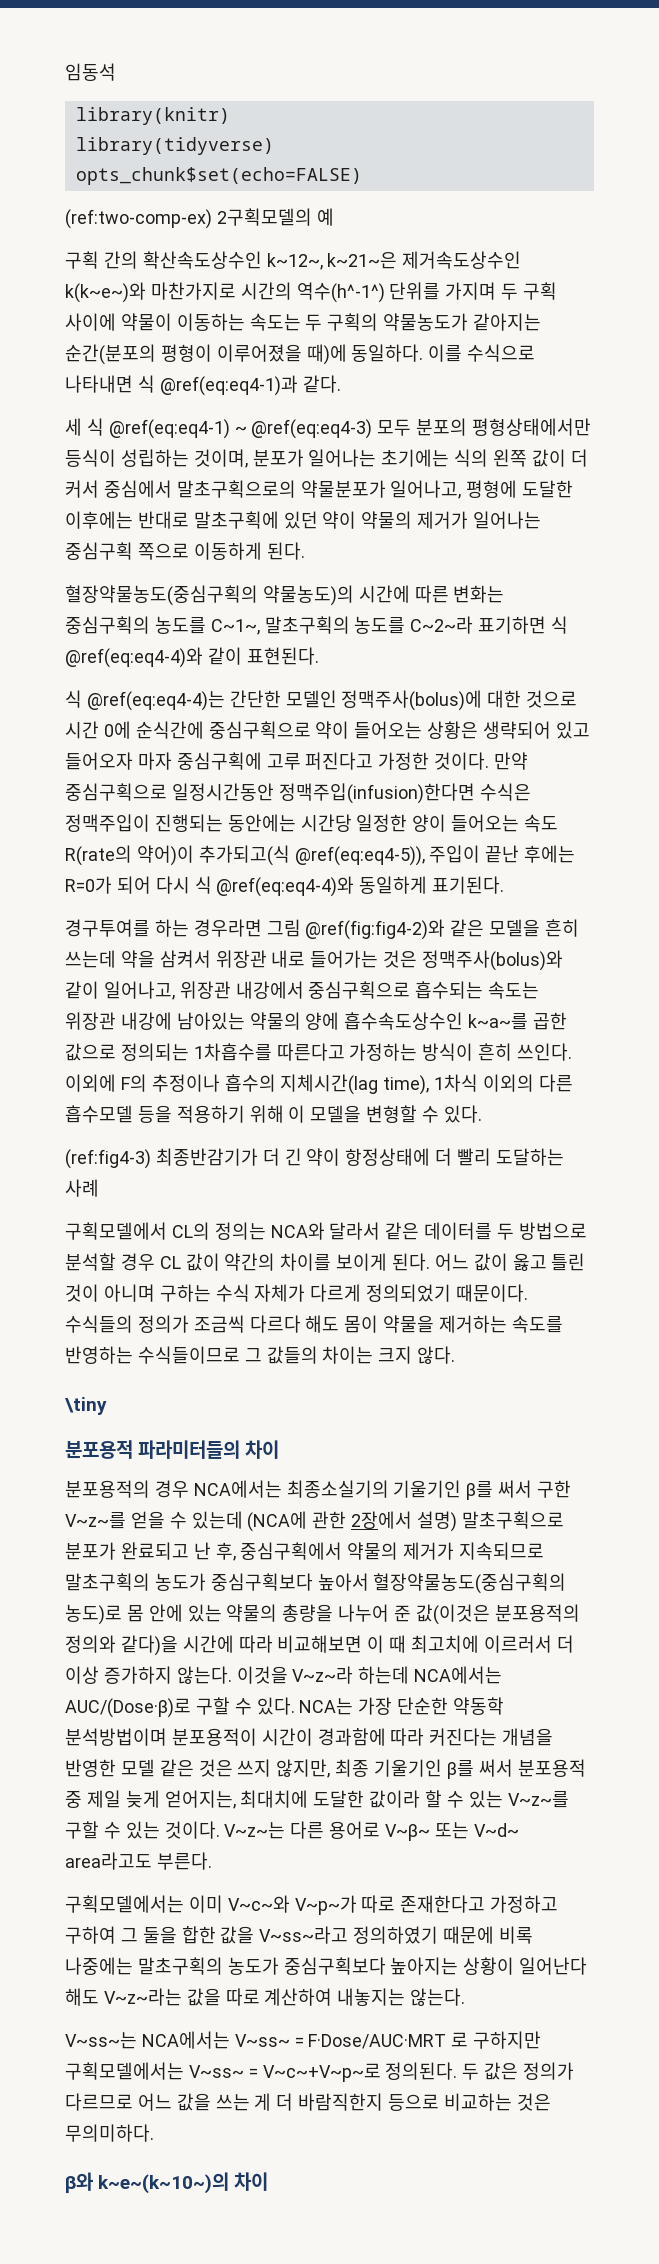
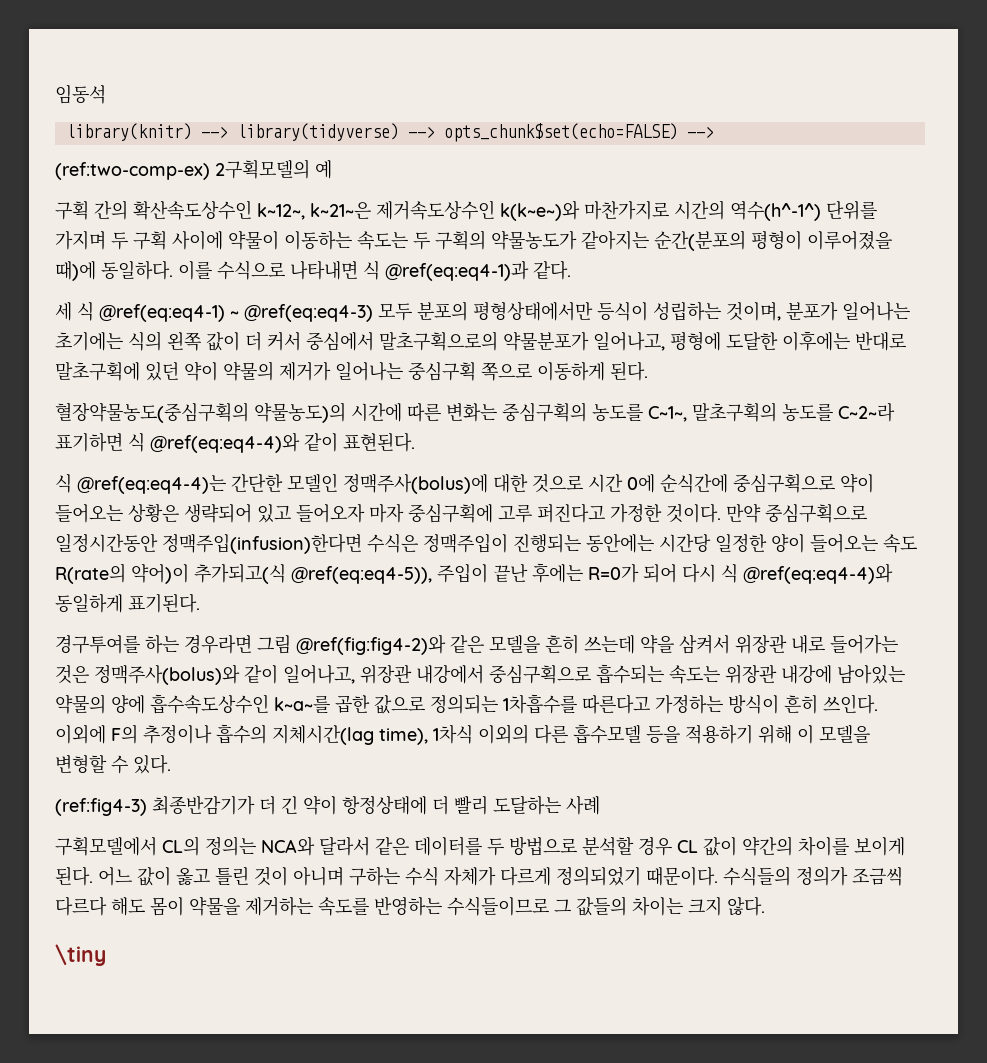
- library(knitr)
- library(tidyverse)
- opts_chunk$set(echo=FALSE)
+ library(knitr) --> library(tidyverse) --> opts_chunk$set(echo=FALSE) -->
- 분포용적 파라미터들의 차이
- 분포용적의 경우 NCA에서는 최종소실기의 기울기인 β를 써서 구한 V~z~를 얻을 수 있는데 (NCA에 관한 2장에서 설명) 말초구획으로 분포가 완료되고 난 후, 중심구획에서 약물의 제거가 지속되므로 말초구획의 농도가 중심구획보다 높아서 혈장약물농도(중심구획의 농도)로 몸 안에 있는 약물의 총량을 나누어 준 값(이것은 분포용적의 정의와 같다)을 시간에 따라 비교해보면 이 때 최고치에 이르러서 더 이상 증가하지 않는다. 이것을 V~z~라 하는데 NCA에서는 AUC/(Dose·β)로 구할 수 있다. NCA는 가장 단순한 약동학 분석방법이며 분포용적이 시간이 경과함에 따라 커진다는 개념을 반영한 모델 같은 것은 쓰지 않지만, 최종 기울기인 β를 써서 분포용적 중 제일 늦게 얻어지는, 최대치에 도달한 값이라 할 수 있는 V~z~를 구할 수 있는 것이다. V~z~는 다른 용어로 V~β~ 또는 V~d~ area라고도 부른다.
- 구획모델에서는 이미 V~c~와 V~p~가 따로 존재한다고 가정하고 구하여 그 둘을 합한 값을 V~ss~라고 정의하였기 때문에 비록 나중에는 말초구획의 농도가 중심구획보다 높아지는 상황이 일어난다 해도 V~z~라는 값을 따로 계산하여 내놓지는 않는다.
- V~ss~는 NCA에서는 V~ss~ = F·Dose/AUC·MRT 로 구하지만 구획모델에서는 V~ss~ = V~c~+V~p~로 정의된다. 두 값은 정의가 다르므로 어느 값을 쓰는 게 더 바람직한지 등으로 비교하는 것은 무의미하다.
- β와 k~e~(k~10~)의 차이

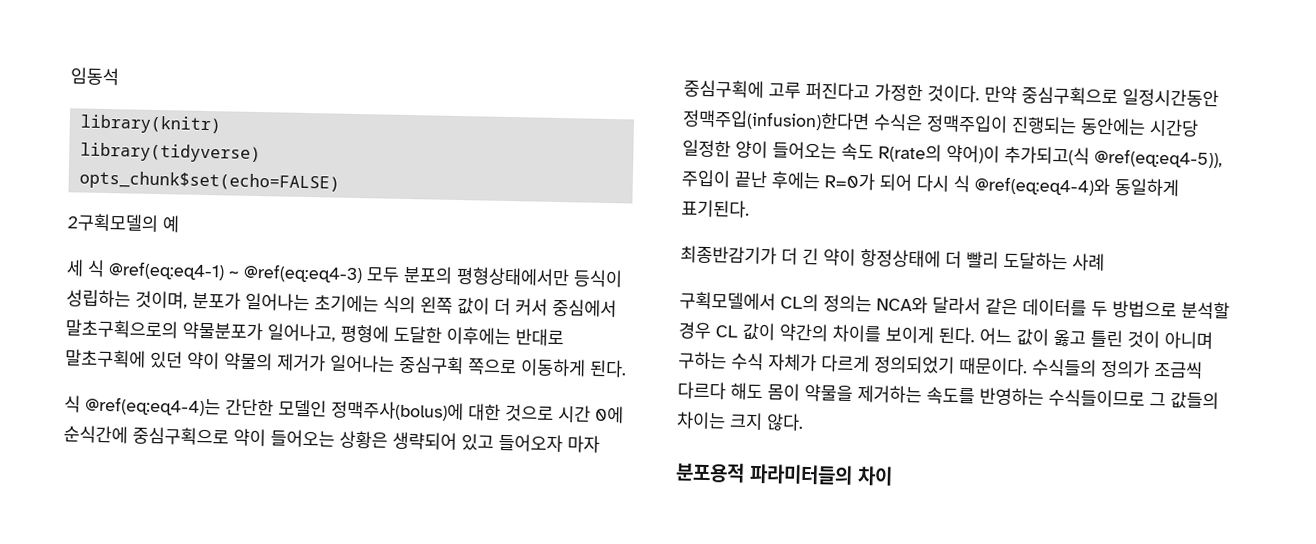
- library(knitr) --> library(tidyverse) --> opts_chunk$set(echo=FALSE) -->
- (ref:two-comp-ex) 2구획모델의 예
+ library(knitr)
+ library(tidyverse)
+ opts_chunk$set(echo=FALSE)
+ 2구획모델의 예
- 구획 간의 확산속도상수인 k~12~, k~21~은 제거속도상수인 k(k~e~)와 마찬가지로 시간의 역수(h^-1^) 단위를 가지며 두 구획 사이에 약물이 이동하는 속도는 두 구획의 약물농도가 같아지는 순간(분포의 평형이 이루어졌을 때)에 동일하다. 이를 수식으로 나타내면 식 @ref(eq:eq4-1)과 같다.
- 혈장약물농도(중심구획의 약물농도)의 시간에 따른 변화는 중심구획의 농도를 C~1~, 말초구획의 농도를 C~2~라 표기하면 식 @ref(eq:eq4-4)와 같이 표현된다.
- 경구투여를 하는 경우라면 그림 @ref(fig:fig4-2)와 같은 모델을 흔히 쓰는데 약을 삼켜서 위장관 내로 들어가는 것은 정맥주사(bolus)와 같이 일어나고, 위장관 내강에서 중심구획으로 흡수되는 속도는 위장관 내강에 남아있는 약물의 양에 흡수속도상수인 k~a~를 곱한 값으로 정의되는 1차흡수를 따른다고 가정하는 방식이 흔히 쓰인다. 이외에 F의 추정이나 흡수의 지체시간(lag time), 1차식 이외의 다른 흡수모델 등을 적용하기 위해 이 모델을 변형할 수 있다.
- (ref:fig4-3) 최종반감기가 더 긴 약이 항정상태에 더 빨리 도달하는 사례
+ 최종반감기가 더 긴 약이 항정상태에 더 빨리 도달하는 사례
- \tiny
+ 분포용적 파라미터들의 차이

